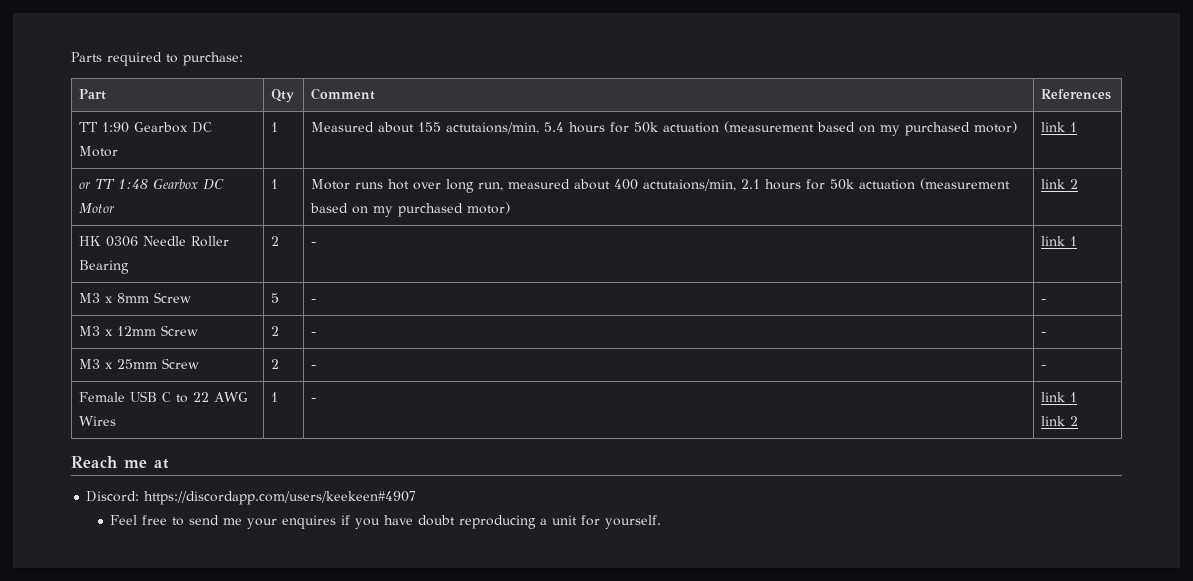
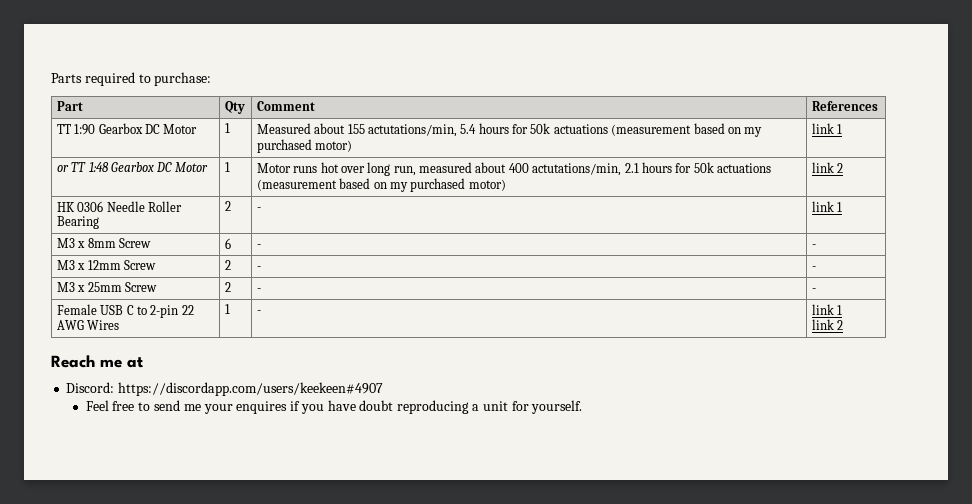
- TT 1:90 Gearbox DC Motor | 1 | Measured about 155 actutaions/min, 5.4 hours for 50k actuation (measurement based on my purchased motor) | link 1
+ TT 1:90 Gearbox DC Motor | 1 | Measured about 155 actutations/min, 5.4 hours for 50k actuations (measurement based on my purchased motor) | link 1
- or TT 1:48 Gearbox DC Motor | 1 | Motor runs hot over long run, measured about 400 actutaions/min, 2.1 hours for 50k actuation (measurement based on my purchased motor) | link 2
+ or TT 1:48 Gearbox DC Motor | 1 | Motor runs hot over long run, measured about 400 actutations/min, 2.1 hours for 50k actuations (measurement based on my purchased motor) | link 2
- M3 x 8mm Screw | 5 | - | -
+ M3 x 8mm Screw | 6 | - | -
- Female USB C to 22 AWG Wires | 1 | - | link 1
+ Female USB C to 2-pin 22 AWG Wires | 1 | - | link 1

